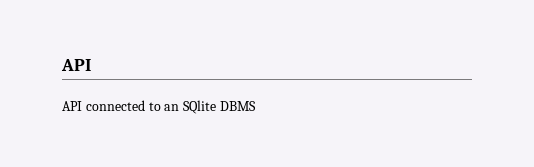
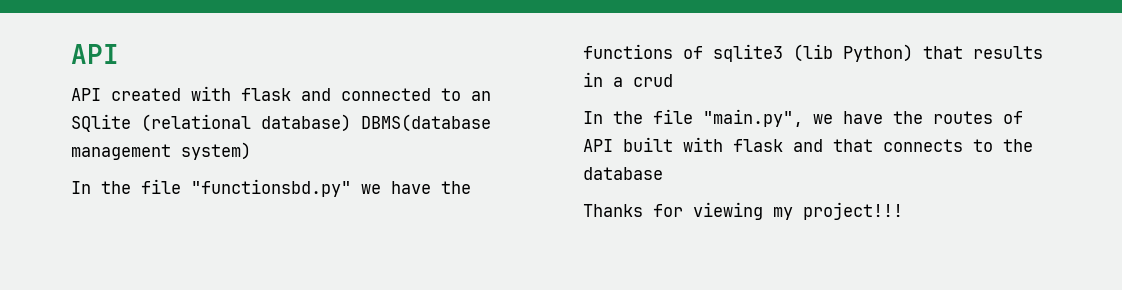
- API connected to an SQlite DBMS
+ API created with flask and connected to an SQlite (relational database) DBMS(database management system)
+ In the file "functionsbd.py" we have the functions of sqlite3 (lib Python) that results in a crud
+ In the file "main.py", we have the routes of API built with flask and that connects to the database
+ Thanks for viewing my project!!!

